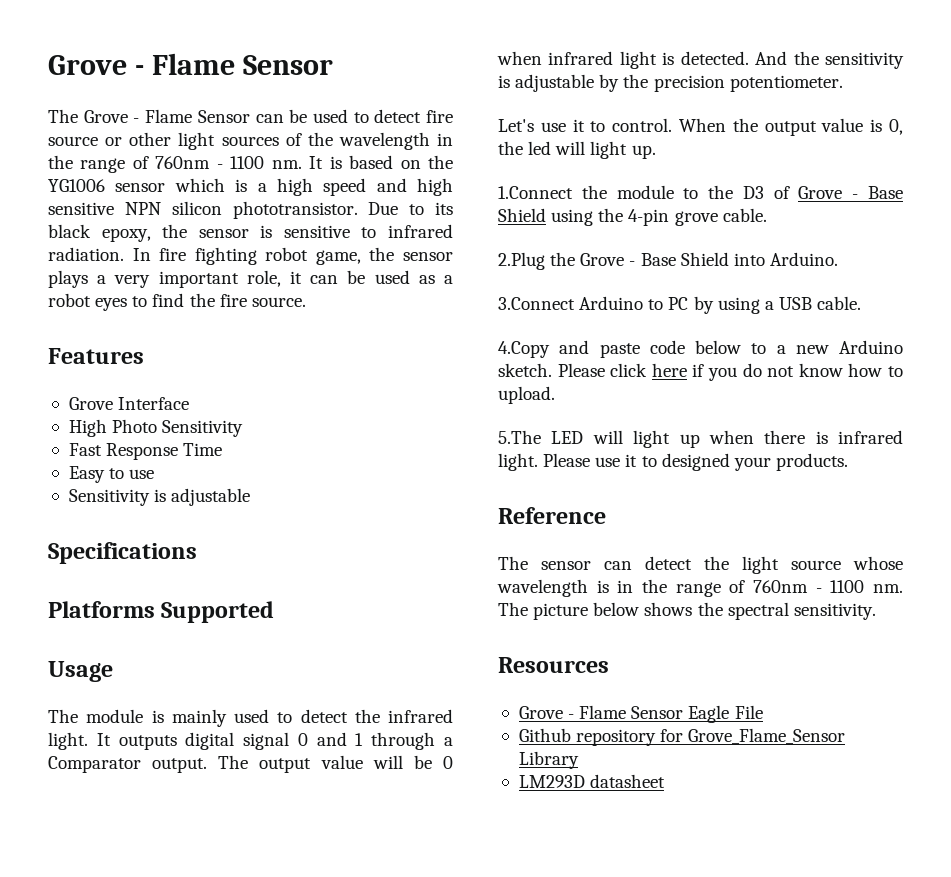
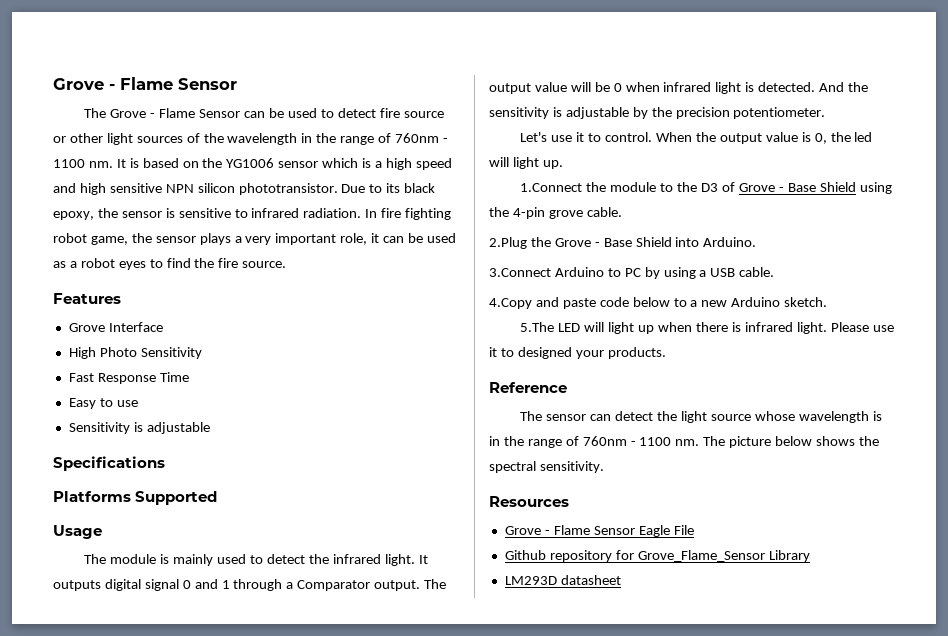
- Please click here if you do not know how to upload.

